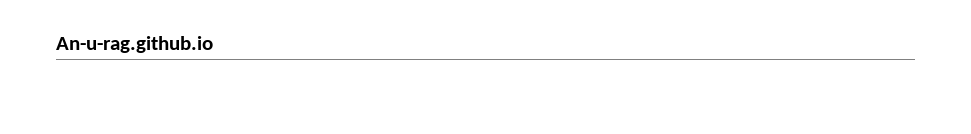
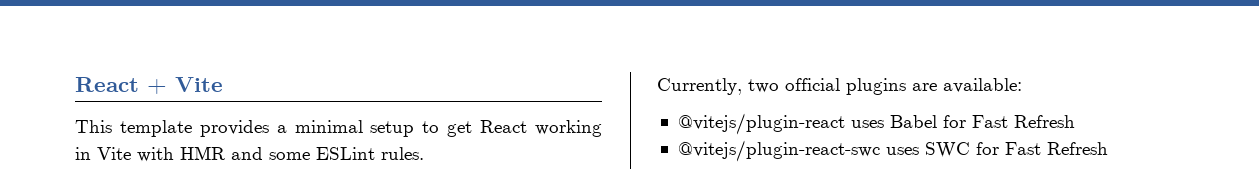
- An-u-rag.github.io
+ React + Vite
+ This template provides a minimal setup to get React working in Vite with HMR and some ESLint rules.
+ Currently, two official plugins are available:
+ @vitejs/plugin-react uses Babel for Fast Refresh
+ @vitejs/plugin-react-swc uses SWC for Fast Refresh

